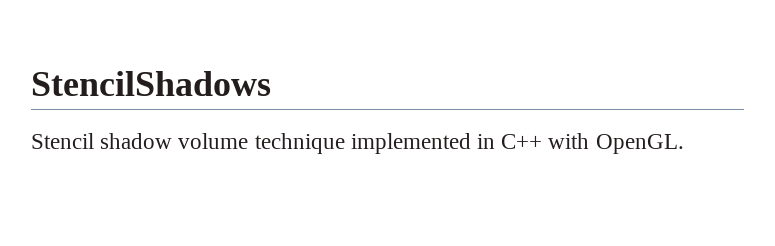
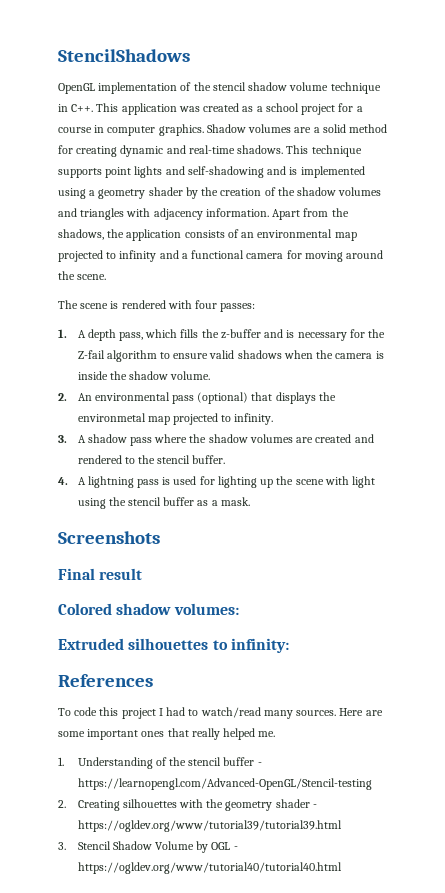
- Stencil shadow volume technique implemented in C++ with OpenGL.
+ OpenGL implementation of the stencil shadow volume technique in C++. This application was created as a school project for a course in computer graphics. Shadow volumes are a solid method for creating dynamic and real-time shadows. This technique supports point lights and self-shadowing and is implemented using a geometry shader by the creation of the shadow volumes and triangles with adjacency information. Apart from the shadows, the application consists of an environmental map projected to infinity and a functional camera for moving around the scene.
+ The scene is rendered with four passes:
+ 1. A depth pass, which fills the z-buffer and is necessary for the Z-fail algorithm to ensure valid shadows when the camera is inside the shadow volume.
+ 2. An environmental pass (optional) that displays the environmetal map projected to infinity.
+ 3. A shadow pass where the shadow volumes are created and rendered to the stencil buffer.
+ 4. A lightning pass is used for lighting up the scene with light using the stencil buffer as a mask.
+ Screenshots
+ Final result
+ Colored shadow volumes:
+ Extruded silhouettes to infinity:
+ References
+ To code this project I had to watch/read many sources. Here are some important ones that really helped me.
+ 1. Understanding of the stencil buffer - https://learnopengl.com/Advanced-OpenGL/Stencil-testing
+ 2. Creating silhouettes with the geometry shader - https://ogldev.org/www/tutorial39/tutorial39.html
+ 3. Stencil Shadow Volume by OGL - https://ogldev.org/www/tutorial40/tutorial40.html

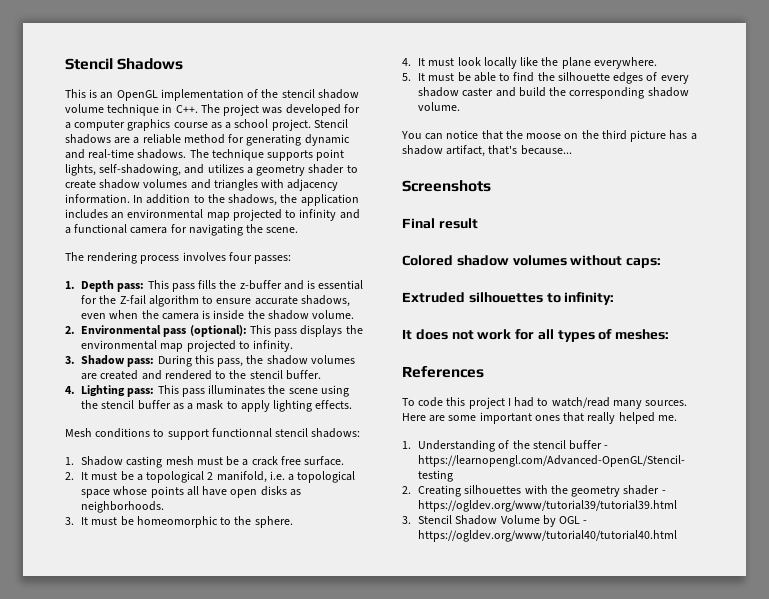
- StencilShadows
- OpenGL implementation of the stencil shadow volume technique in C++. This application was created as a school project for a course in computer graphics. Shadow volumes are a solid method for creating dynamic and real-time shadows.
+ Stencil Shadows
+ This is an OpenGL implementation of the stencil shadow volume technique in C++. The project was developed for a computer graphics course as a school project. Stencil shadows are a reliable method for generating dynamic and real-time shadows.
- This technique supports point lights and self-shadowing and is implemented using a geometry shader by the creation of the shadow volumes and triangles with adjacency information.
+ The technique supports point lights, self-shadowing, and utilizes a geometry shader to create shadow volumes and triangles with adjacency information.
- Apart from the shadows, the application consists of an environmental map projected to infinity and a functional camera for moving around the scene.
+ In addition to the shadows, the application includes an environmental map projected to infinity and a functional camera for navigating the scene.
- The scene is rendered with four passes:
+ The rendering process involves four passes:
- 1. A depth pass, which fills the z-buffer and is necessary for the Z-fail algorithm to ensure valid shadows when the camera is inside the shadow volume.
+ 1. Depth pass: This pass fills the z-buffer and is essential for the Z-fail algorithm to ensure accurate shadows, even when the camera is inside the shadow volume.
- 2. An environmental pass (optional) that displays the environmetal map projected to infinity.
+ 2. Environmental pass (optional): This pass displays the environmental map projected to infinity.
- 3. A shadow pass where the shadow volumes are created and rendered to the stencil buffer.
+ 3. Shadow pass: During this pass, the shadow volumes are created and rendered to the stencil buffer.
- 4. A lightning pass is used for lighting up the scene with light using the stencil buffer as a mask.
+ 4. Lighting pass: This pass illuminates the scene using the stencil buffer as a mask to apply lighting effects.
+ Mesh conditions to support functionnal stencil shadows:
+ 1. Shadow casting mesh must be a crack free surface.
+ 2. It must be a topological 2 manifold, i.e. a topological space whose points all have open disks as neighborhoods.
+ 3. It must be homeomorphic to the sphere.
+ 4. It must look locally like the plane everywhere.
+ 5. It must be able to find the silhouette edges of every shadow caster and build the corresponding shadow volume.
+ You can notice that the moose on the third picture has a shadow artifact, that's because...
- Colored shadow volumes:
+ Colored shadow volumes without caps:
+ It does not work for all types of meshes:

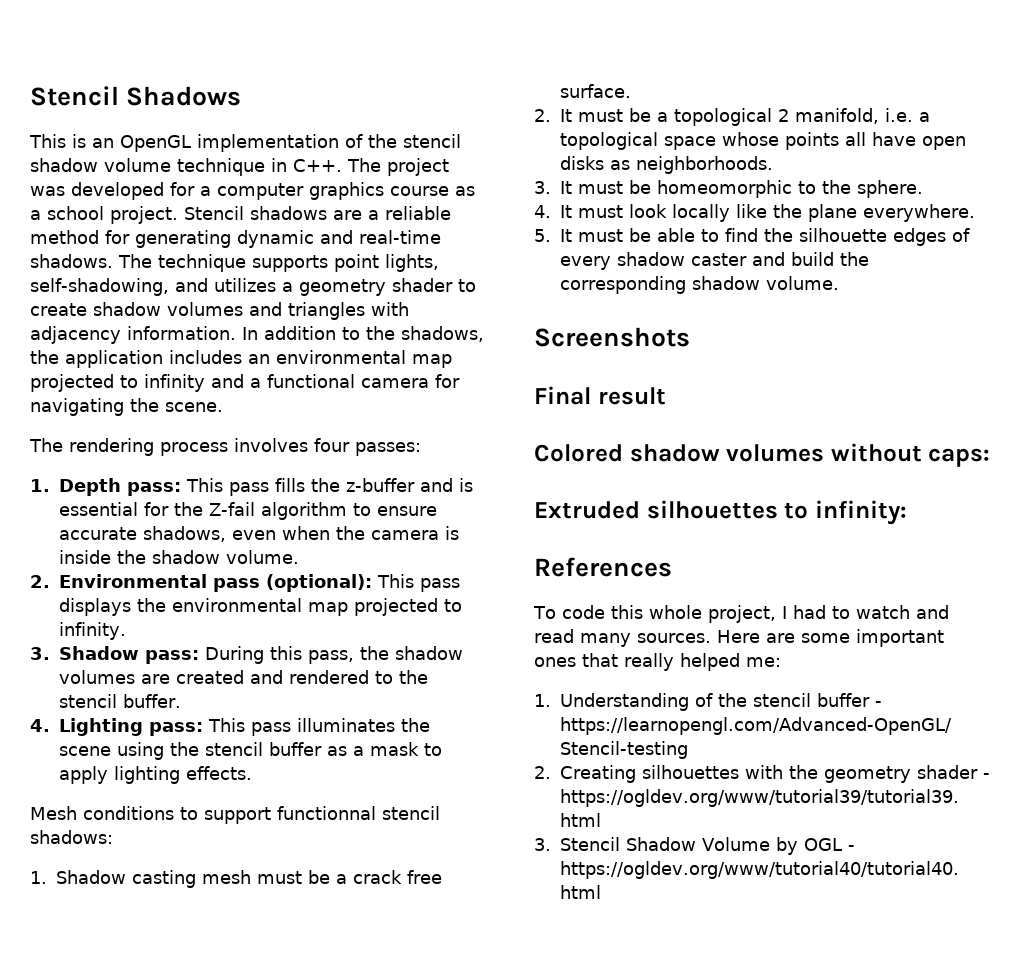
- You can notice that the moose on the third picture has a shadow artifact, that's because...
- It does not work for all types of meshes:
- To code this project I had to watch/read many sources.
+ To code this whole project, I had to watch and read many sources.
- Here are some important ones that really helped me.
+ Here are some important ones that really helped me:

